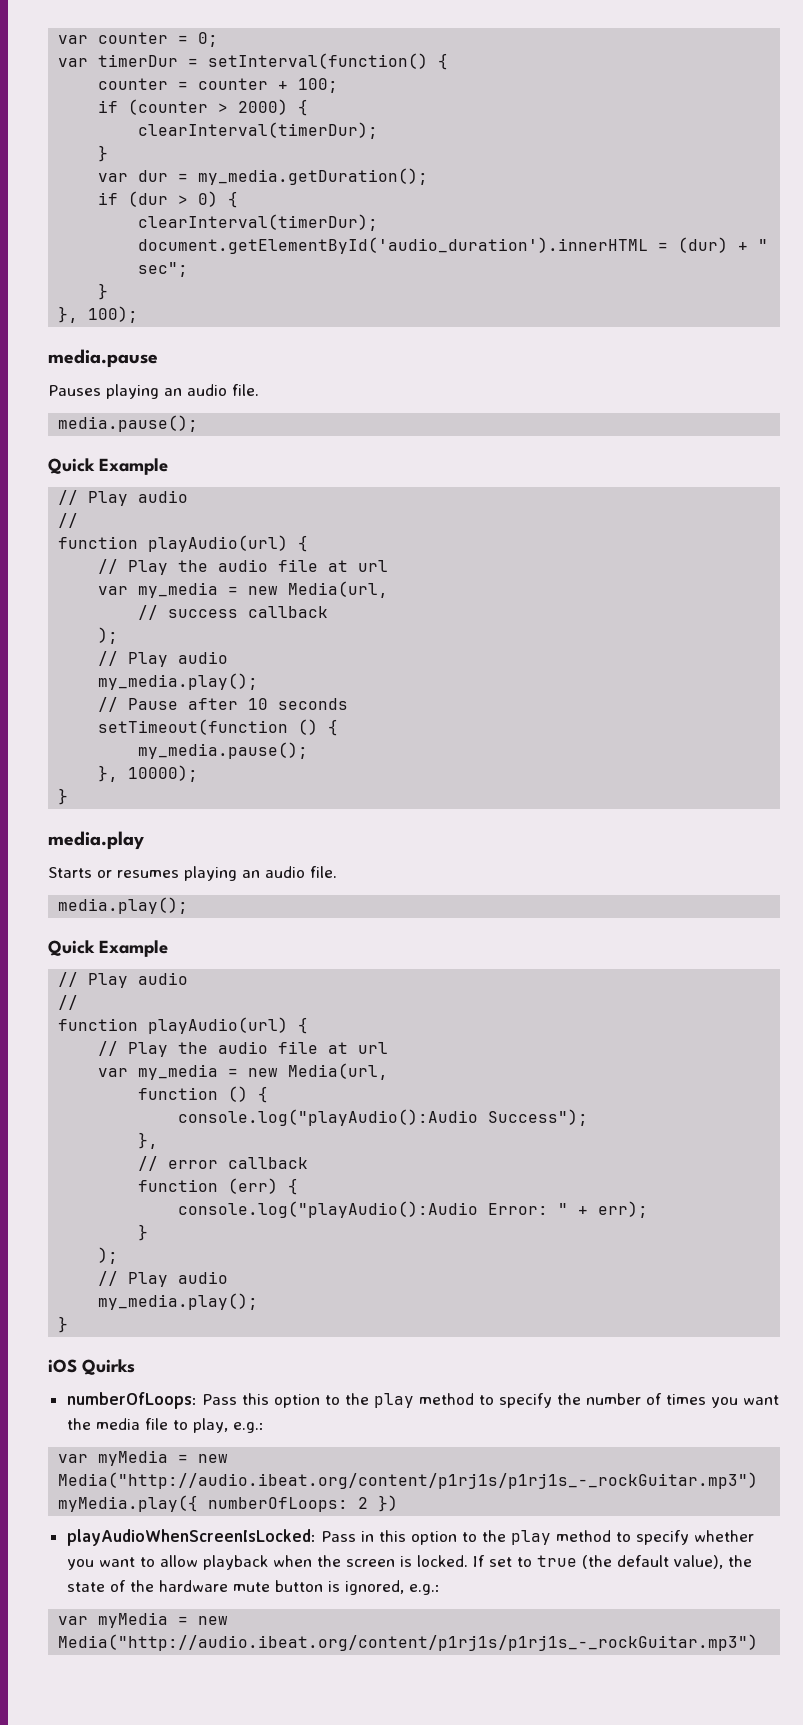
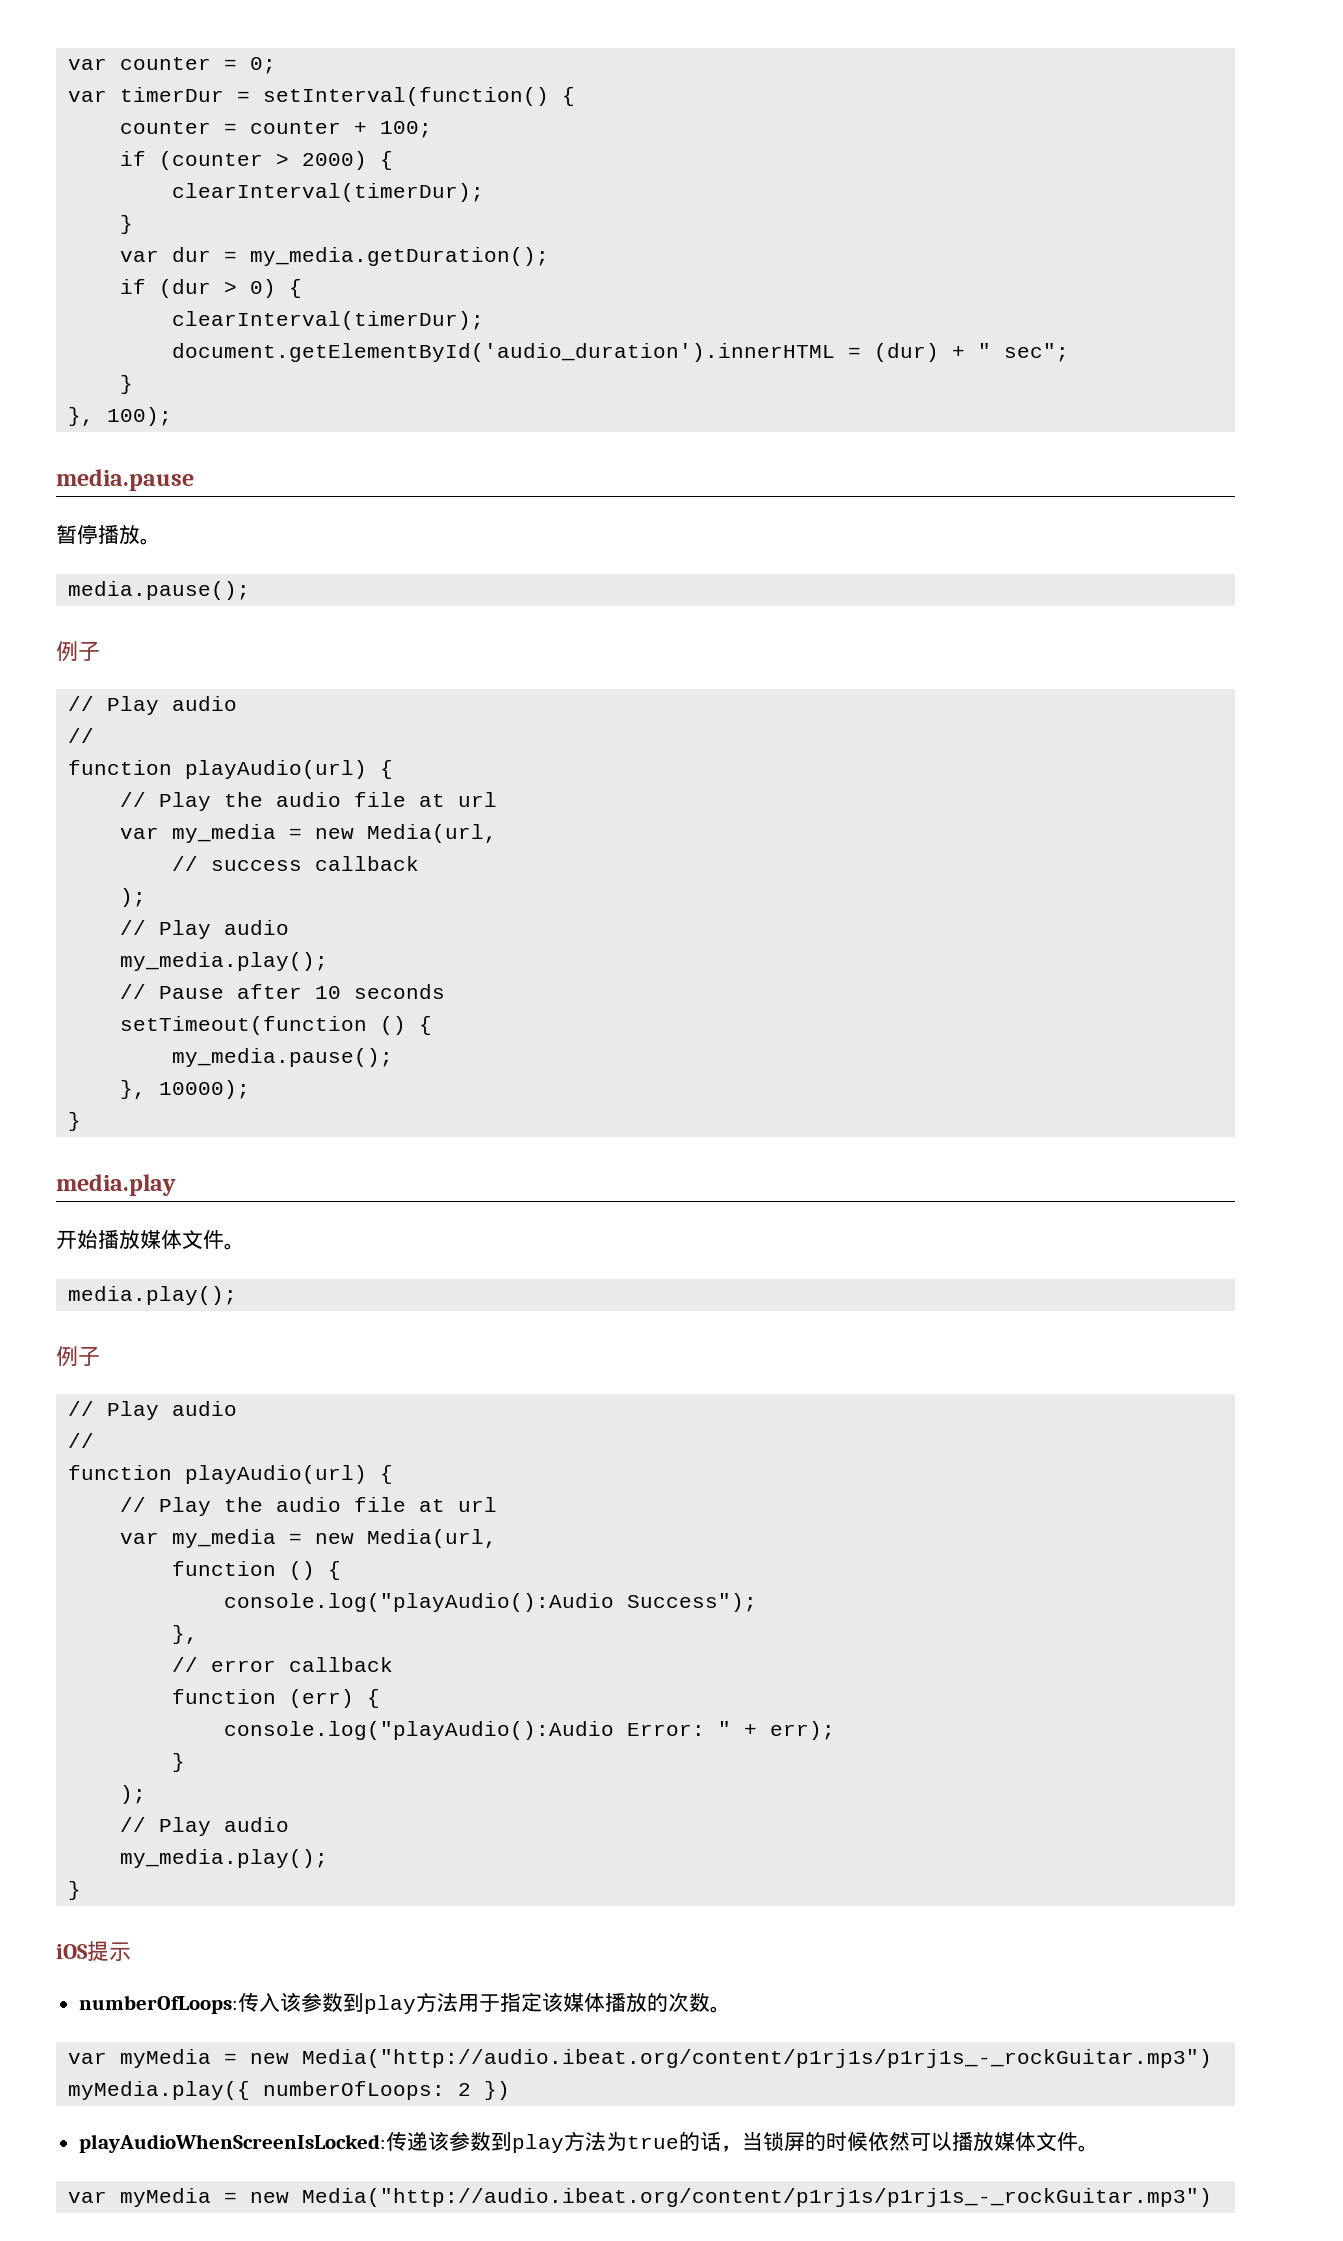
- Pauses playing an audio file.
+ 暂停播放。
  media.pause();
- Quick Example
+ 例子
- Starts or resumes playing an audio file.
+ 开始播放媒体文件。
  media.play();
- Quick Example
+ 例子
- iOS Quirks
- numberOfLoops: Pass this option to the play method to specify the number of times you want the media file to play, e.g.:
+ iOS提示
+ numberOfLoops:传入该参数到play方法用于指定该媒体播放的次数。
- playAudioWhenScreenIsLocked: Pass in this option to the play method to specify whether you want to allow playback when the screen is locked. If set to true (the default value), the state of the hardware mute button is ignored, e.g.:
+ playAudioWhenScreenIsLocked:传递该参数到play方法为true的话，当锁屏的时候依然可以播放媒体文件。

